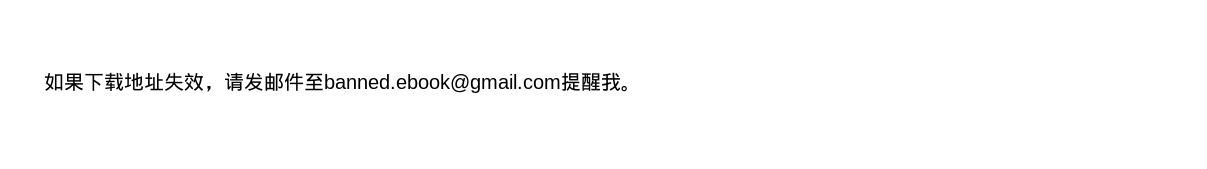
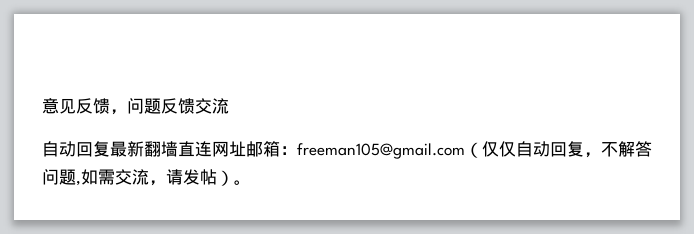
- 如果下载地址失效，请发邮件至banned.ebook@gmail.com提醒我。
+ 意见反馈，问题反馈交流
+ 自动回复最新翻墙直连网址邮箱：freeman105@gmail.com（仅仅自动回复，不解答问题,如需交流，请发帖）。

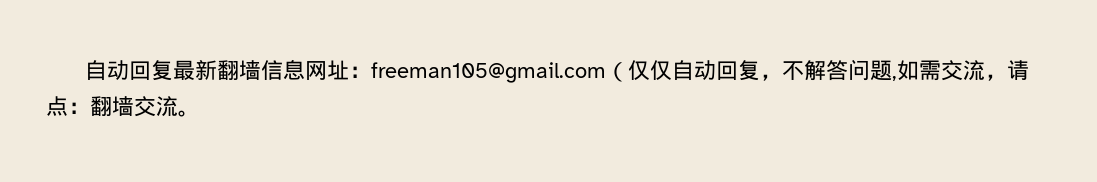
- 意见反馈，问题反馈交流
- 自动回复最新翻墙直连网址邮箱：freeman105@gmail.com（仅仅自动回复，不解答问题,如需交流，请发帖）。
+ 自动回复最新翻墙信息网址：freeman105@gmail.com（仅仅自动回复，不解答问题,如需交流，请点：翻墙交流。

